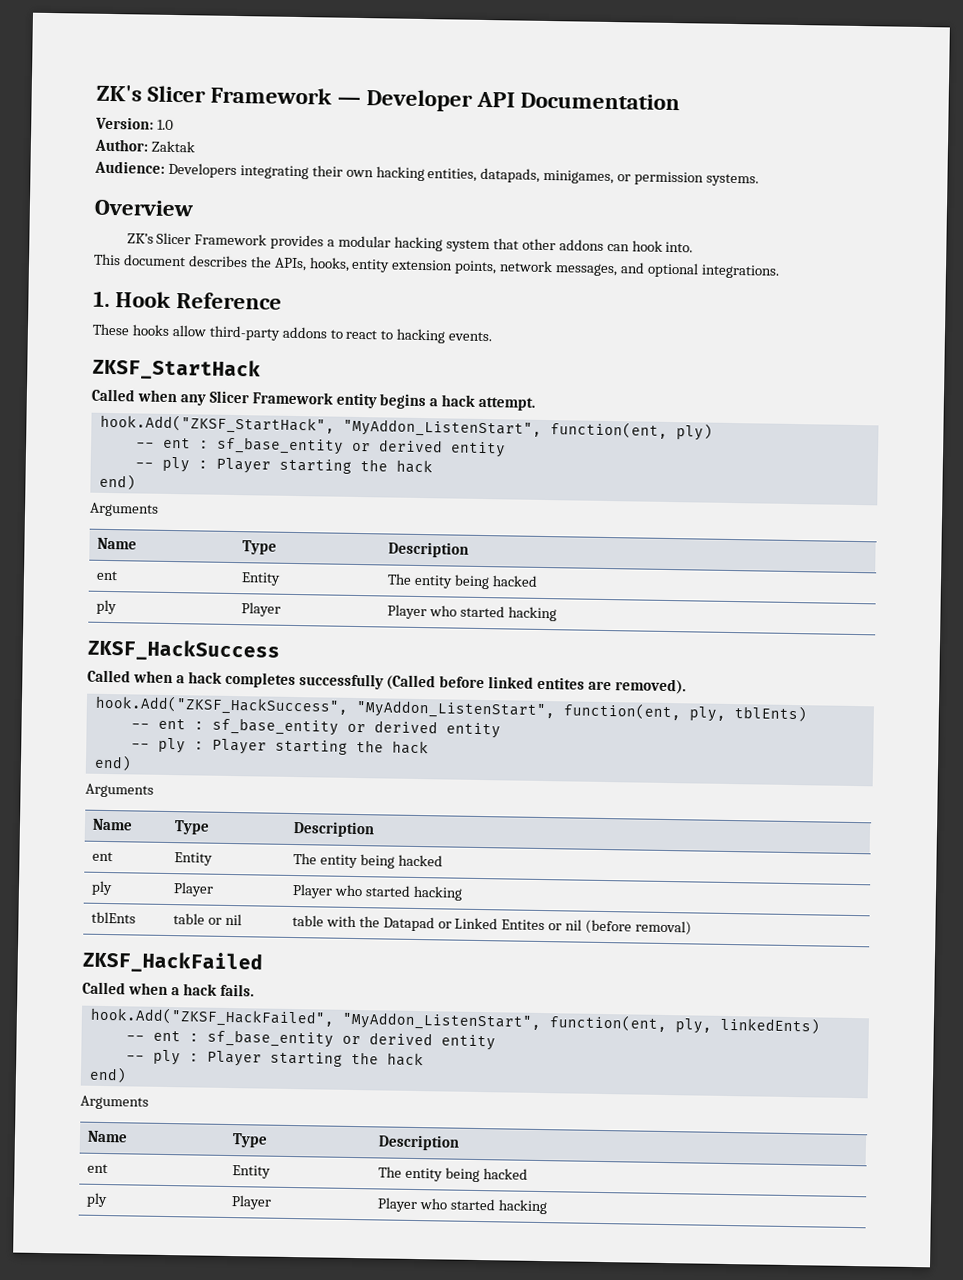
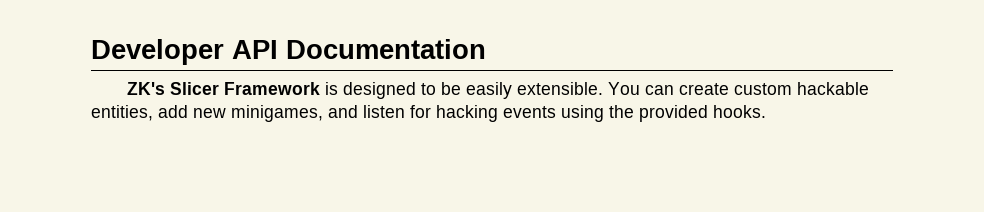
- ZK's Slicer Framework — Developer API Documentation
+ Developer API Documentation
- Version: 1.0
- Author: Zaktak
- Audience: Developers integrating their own hacking entities, datapads, minigames, or permission systems.
- Overview
- ZK’s Slicer Framework provides a modular hacking system that other addons can hook into.
- This document describes the APIs, hooks, entity extension points, network messages, and optional integrations.
- 1. Hook Reference
- These hooks allow third-party addons to react to hacking events.
- ZKSF_StartHack
- Called when any Slicer Framework entity begins a hack attempt.
- hook.Add("ZKSF_StartHack", "MyAddon_ListenStart", function(ent, ply)
- -- ent : sf_base_entity or derived entity
- -- ply : Player starting the hack
- end)
- Arguments
- Name | Type | Description
- ent | Entity | The entity being hacked
- ply | Player | Player who started hacking
- ZKSF_HackSuccess
- Called when a hack completes successfully (Called before linked entites are removed).
- hook.Add("ZKSF_HackSuccess", "MyAddon_ListenStart", function(ent, ply, tblEnts)
- -- ent : sf_base_entity or derived entity
- -- ply : Player starting the hack
- end)
- Arguments
- Name | Type | Description
- ent | Entity | The entity being hacked
- ply | Player | Player who started hacking
- tblEnts | table or nil | table with the Datapad or Linked Entites or nil (before removal)
- ZKSF_HackFailed
- Called when a hack fails.
- hook.Add("ZKSF_HackFailed", "MyAddon_ListenStart", function(ent, ply, linkedEnts)
- -- ent : sf_base_entity or derived entity
- -- ply : Player starting the hack
- end)
- Arguments
- Name | Type | Description
- ent | Entity | The entity being hacked
- ply | Player | Player who started hacking
+ ZK's Slicer Framework is designed to be easily extensible. You can create custom hackable entities, add new minigames, and listen for hacking events using the provided hooks.

